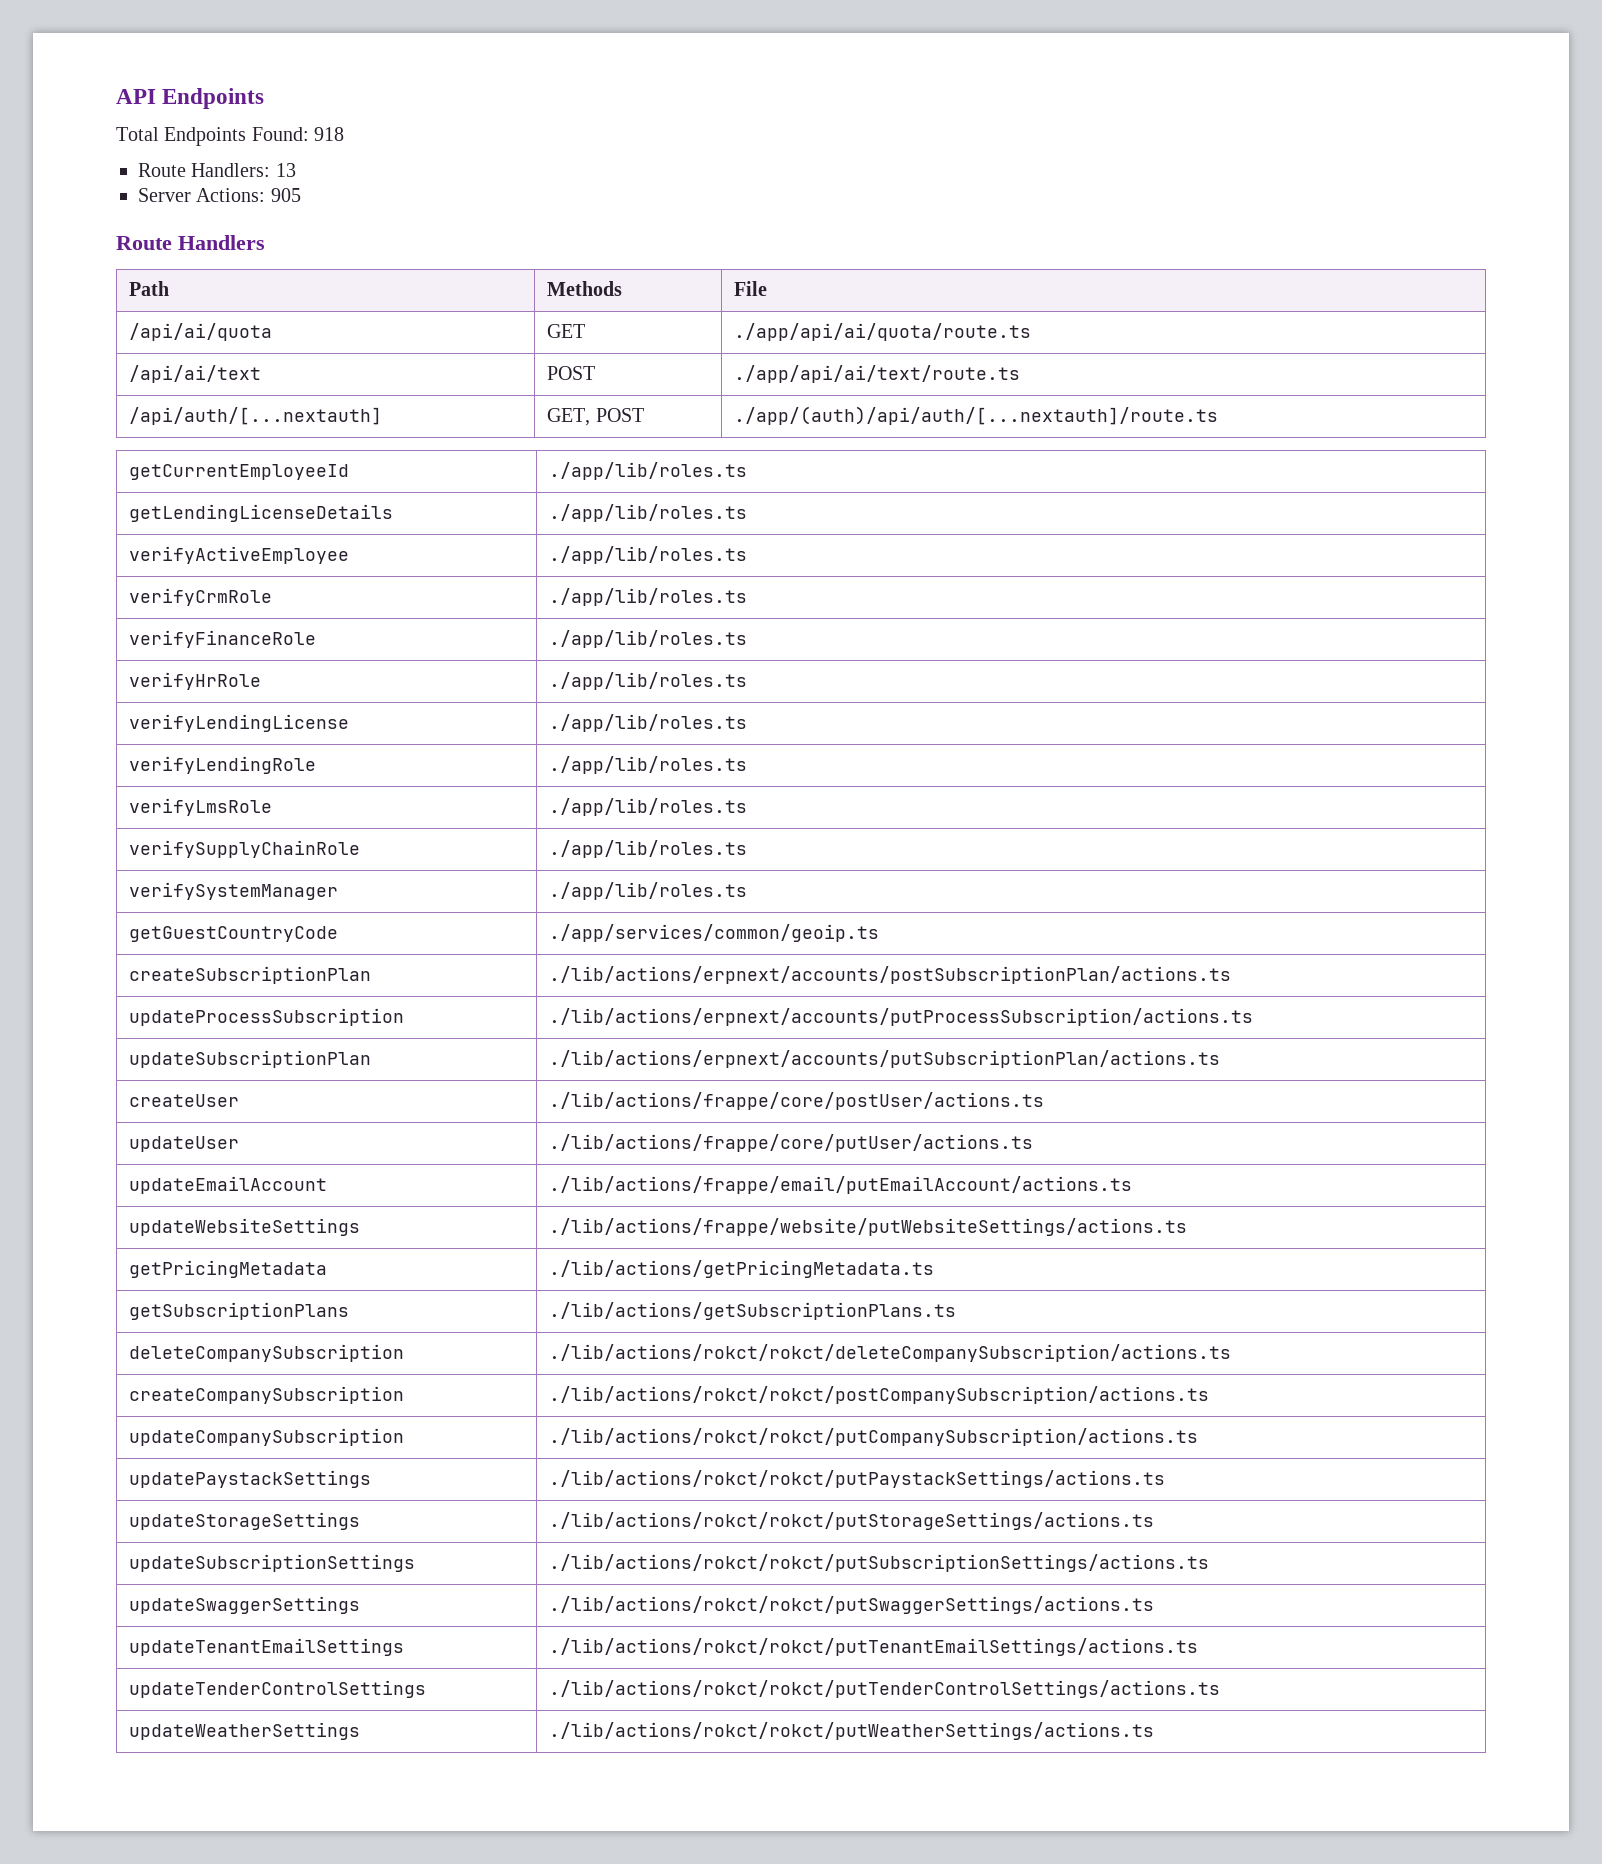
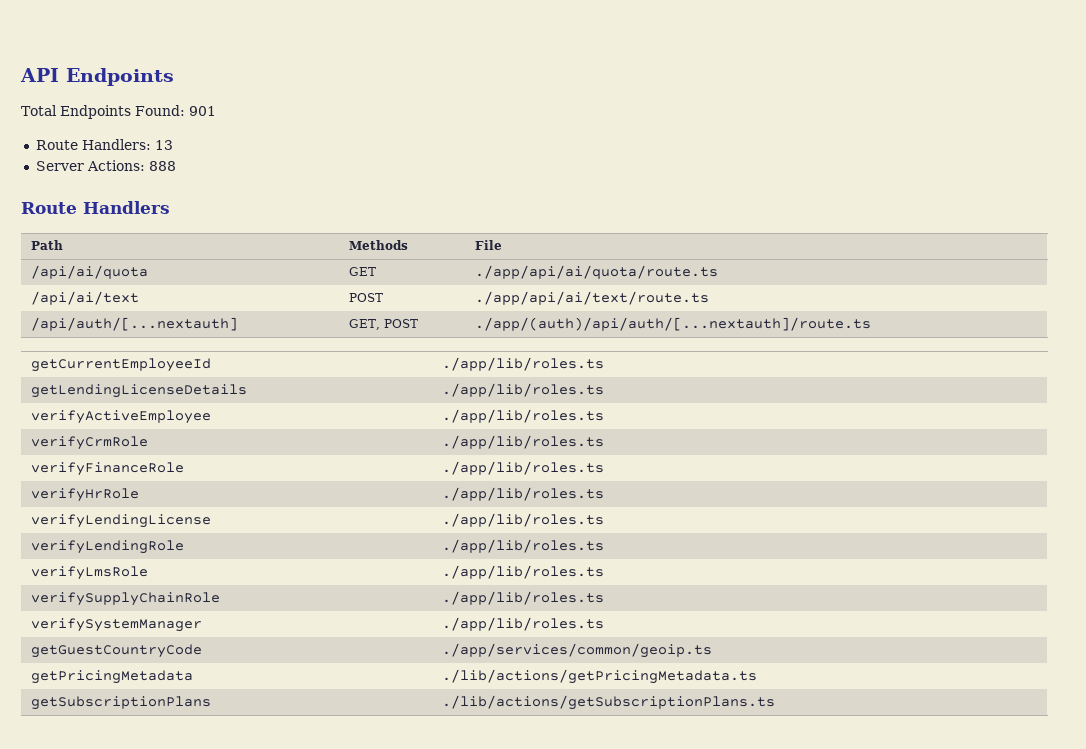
- Total Endpoints Found: 918
+ Total Endpoints Found: 901
- Server Actions: 905
+ Server Actions: 888
- createSubscriptionPlan | ./lib/actions/erpnext/accounts/postSubscriptionPlan/actions.ts
- updateProcessSubscription | ./lib/actions/erpnext/accounts/putProcessSubscription/actions.ts
- updateSubscriptionPlan | ./lib/actions/erpnext/accounts/putSubscriptionPlan/actions.ts
- createUser | ./lib/actions/frappe/core/postUser/actions.ts
- updateUser | ./lib/actions/frappe/core/putUser/actions.ts
- updateEmailAccount | ./lib/actions/frappe/email/putEmailAccount/actions.ts
- updateWebsiteSettings | ./lib/actions/frappe/website/putWebsiteSettings/actions.ts
  getPricingMetadata | ./lib/actions/getPricingMetadata.ts
  getSubscriptionPlans | ./lib/actions/getSubscriptionPlans.ts
- deleteCompanySubscription | ./lib/actions/rokct/rokct/deleteCompanySubscription/actions.ts
- createCompanySubscription | ./lib/actions/rokct/rokct/postCompanySubscription/actions.ts
- updateCompanySubscription | ./lib/actions/rokct/rokct/putCompanySubscription/actions.ts
- updatePaystackSettings | ./lib/actions/rokct/rokct/putPaystackSettings/actions.ts
- updateStorageSettings | ./lib/actions/rokct/rokct/putStorageSettings/actions.ts
- updateSubscriptionSettings | ./lib/actions/rokct/rokct/putSubscriptionSettings/actions.ts
- updateSwaggerSettings | ./lib/actions/rokct/rokct/putSwaggerSettings/actions.ts
- updateTenantEmailSettings | ./lib/actions/rokct/rokct/putTenantEmailSettings/actions.ts
- updateTenderControlSettings | ./lib/actions/rokct/rokct/putTenderControlSettings/actions.ts
- updateWeatherSettings | ./lib/actions/rokct/rokct/putWeatherSettings/actions.ts

